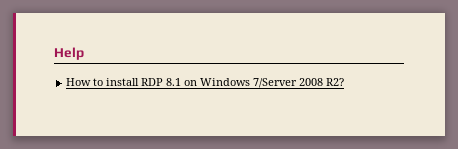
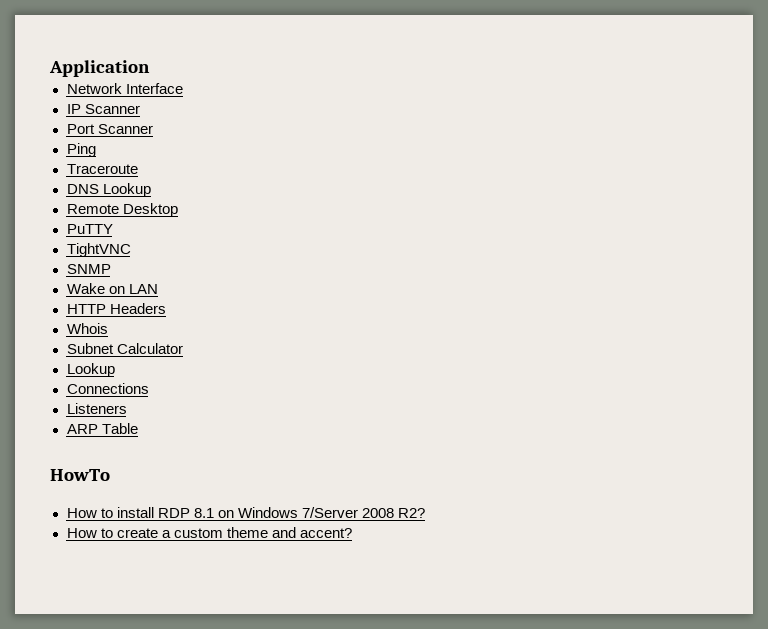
- Help
+ Application
+ Network Interface
+ IP Scanner
+ Port Scanner
+ Ping
+ Traceroute
+ DNS Lookup
+ Remote Desktop
+ PuTTY
+ TightVNC
+ SNMP
+ Wake on LAN
+ HTTP Headers
+ Whois
+ Subnet Calculator
+ Lookup
+ Connections
+ Listeners
+ ARP Table
+ HowTo
+ How to create a custom theme and accent?

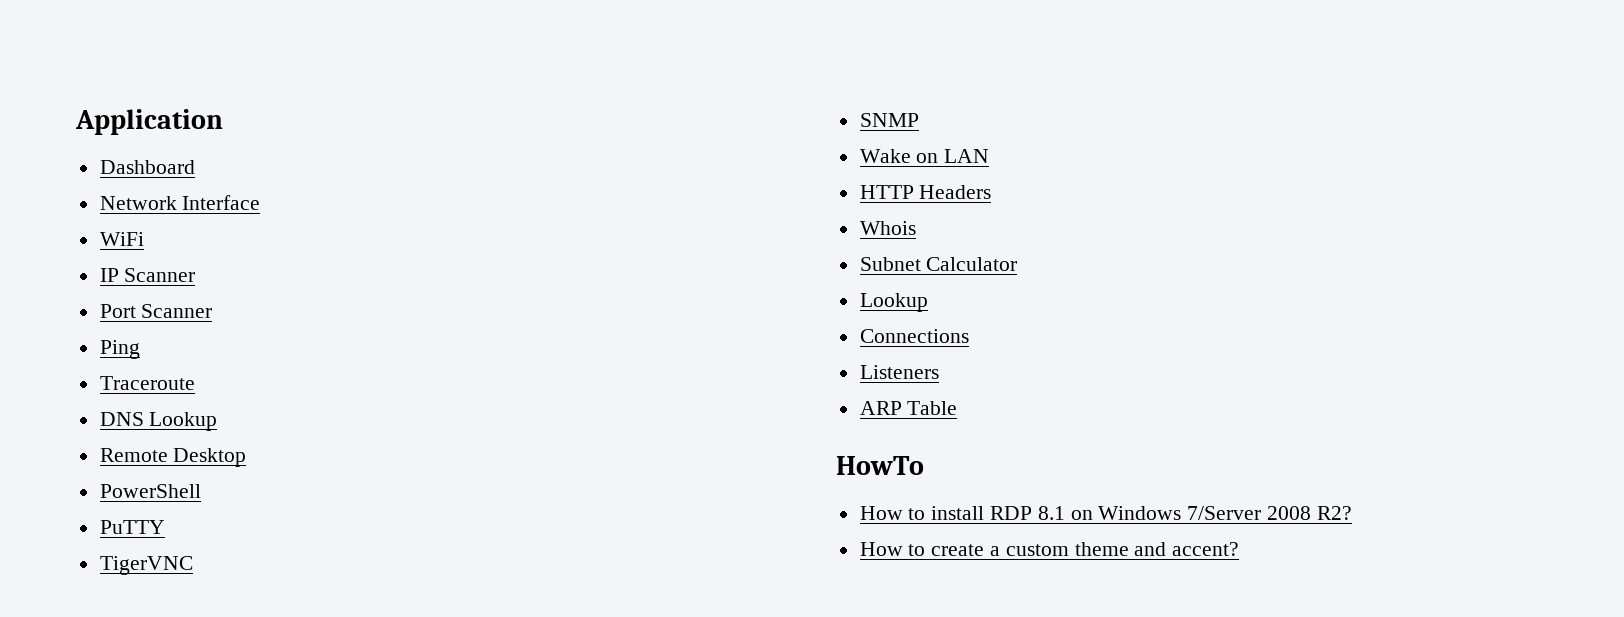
+ Dashboard
+ WiFi
+ PowerShell
- TightVNC
+ TigerVNC

